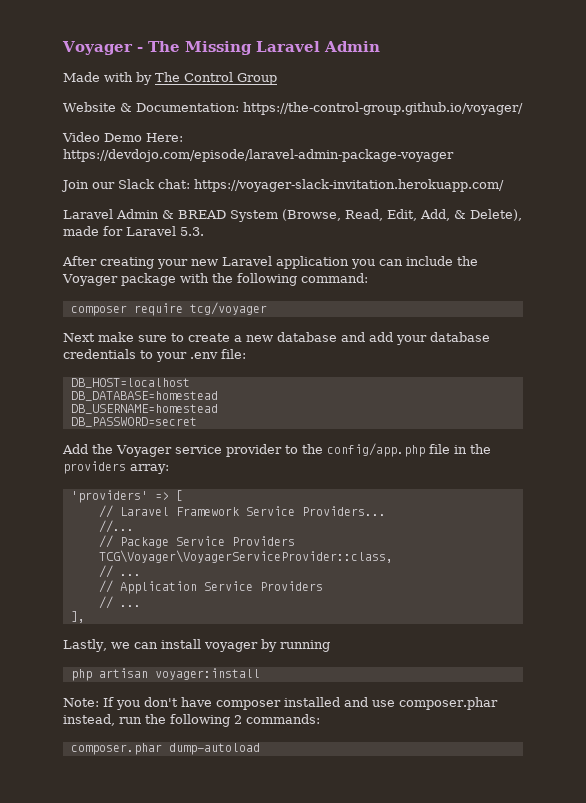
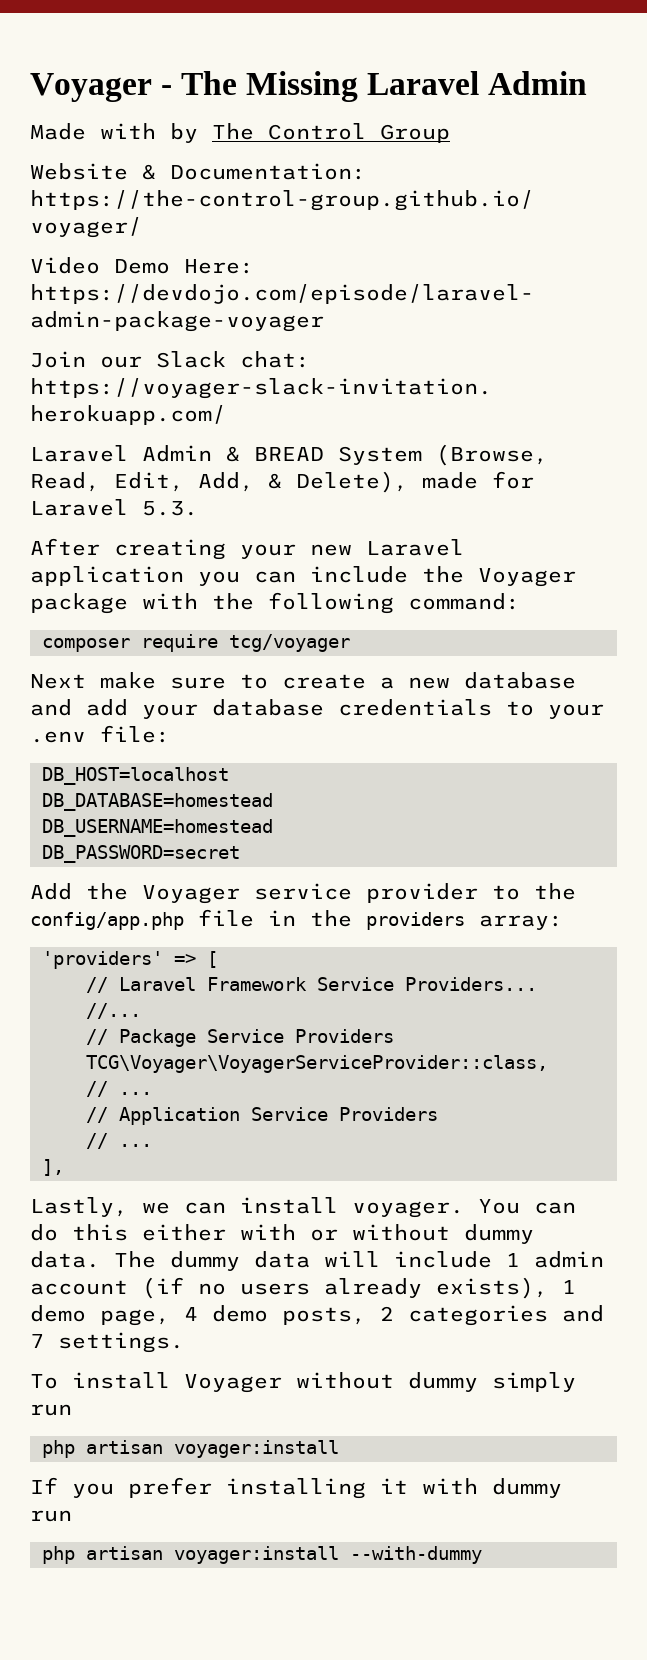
- Lastly, we can install voyager by running
+ Lastly, we can install voyager. You can do this either with or without dummy data. The dummy data will include 1 admin account (if no users already exists), 1 demo page, 4 demo posts, 2 categories and 7 settings.
+ To install Voyager without dummy simply run
- Note: If you don't have composer installed and use composer.phar instead, run the following 2 commands:
- composer.phar dump-autoload
+ If you prefer installing it with dummy run
+ php artisan voyager:install --with-dummy

